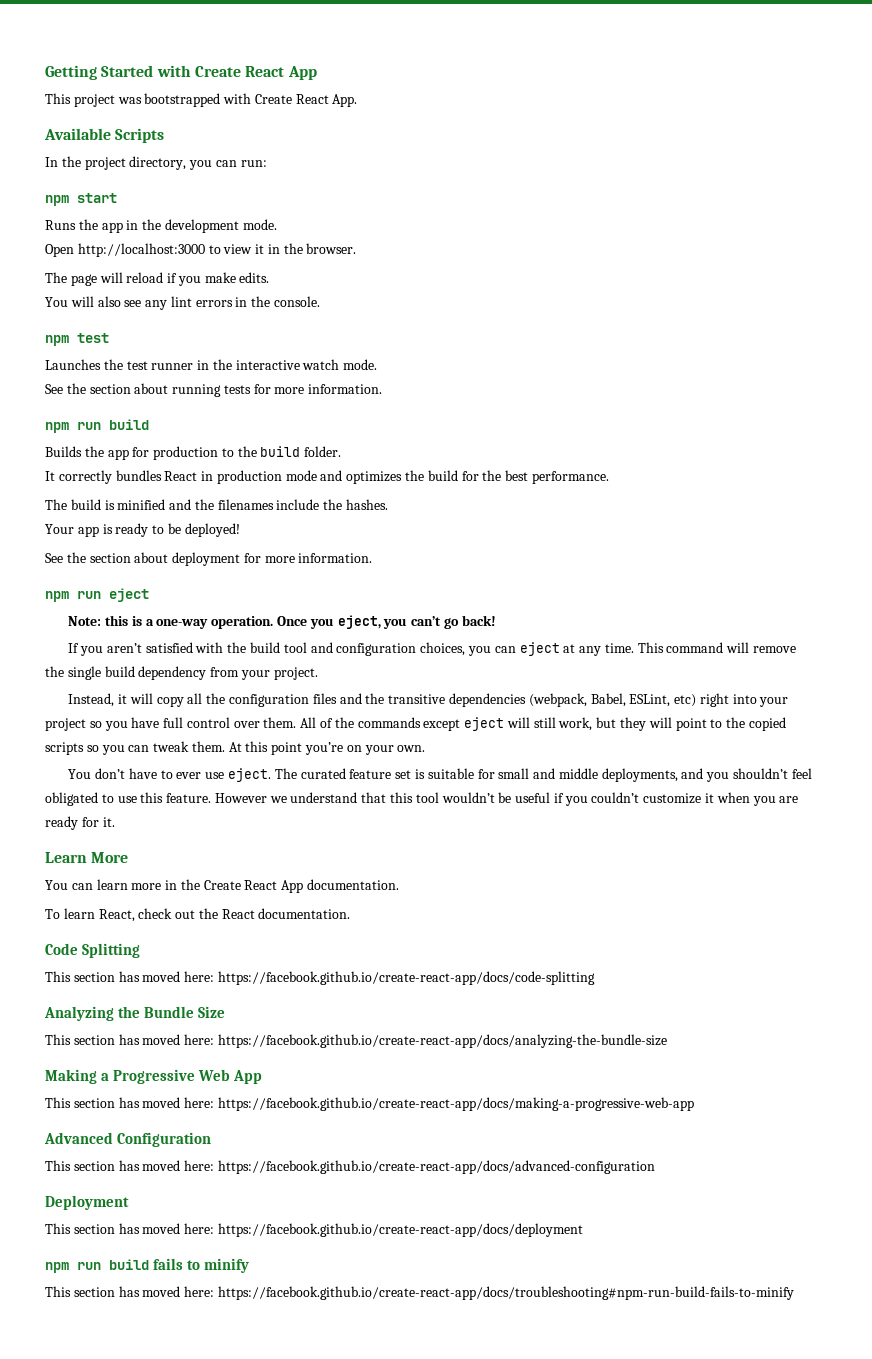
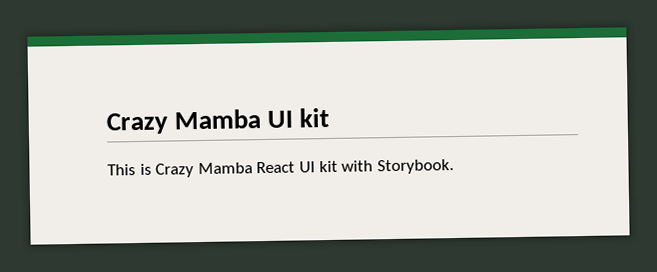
- Getting Started with Create React App
- This project was bootstrapped with Create React App.
- Available Scripts
- In the project directory, you can run:
- npm start
- Runs the app in the development mode.
- Open http://localhost:3000 to view it in the browser.
- The page will reload if you make edits.
- You will also see any lint errors in the console.
- npm test
- Launches the test runner in the interactive watch mode.
- See the section about running tests for more information.
- npm run build
- Builds the app for production to the build folder.
- It correctly bundles React in production mode and optimizes the build for the best performance.
- The build is minified and the filenames include the hashes.
- Your app is ready to be deployed!
- See the section about deployment for more information.
- npm run eject
- Note: this is a one-way operation. Once you eject, you can’t go back!
- If you aren’t satisfied with the build tool and configuration choices, you can eject at any time. This command will remove the single build dependency from your project.
- Instead, it will copy all the configuration files and the transitive dependencies (webpack, Babel, ESLint, etc) right into your project so you have full control over them. All of the commands except eject will still work, but they will point to the copied scripts so you can tweak them. At this point you’re on your own.
- You don’t have to ever use eject. The curated feature set is suitable for small and middle deployments, and you shouldn’t feel obligated to use this feature. However we understand that this tool wouldn’t be useful if you couldn’t customize it when you are ready for it.
- Learn More
- You can learn more in the Create React App documentation.
- To learn React, check out the React documentation.
- Code Splitting
- This section has moved here: https://facebook.github.io/create-react-app/docs/code-splitting
- Analyzing the Bundle Size
- This section has moved here: https://facebook.github.io/create-react-app/docs/analyzing-the-bundle-size
- Making a Progressive Web App
- This section has moved here: https://facebook.github.io/create-react-app/docs/making-a-progressive-web-app
- Advanced Configuration
- This section has moved here: https://facebook.github.io/create-react-app/docs/advanced-configuration
- Deployment
- This section has moved here: https://facebook.github.io/create-react-app/docs/deployment
- npm run build fails to minify
- This section has moved here: https://facebook.github.io/create-react-app/docs/troubleshooting#npm-run-build-fails-to-minify
+ Crazy Mamba UI kit
+ This is Crazy Mamba React UI kit with Storybook.

